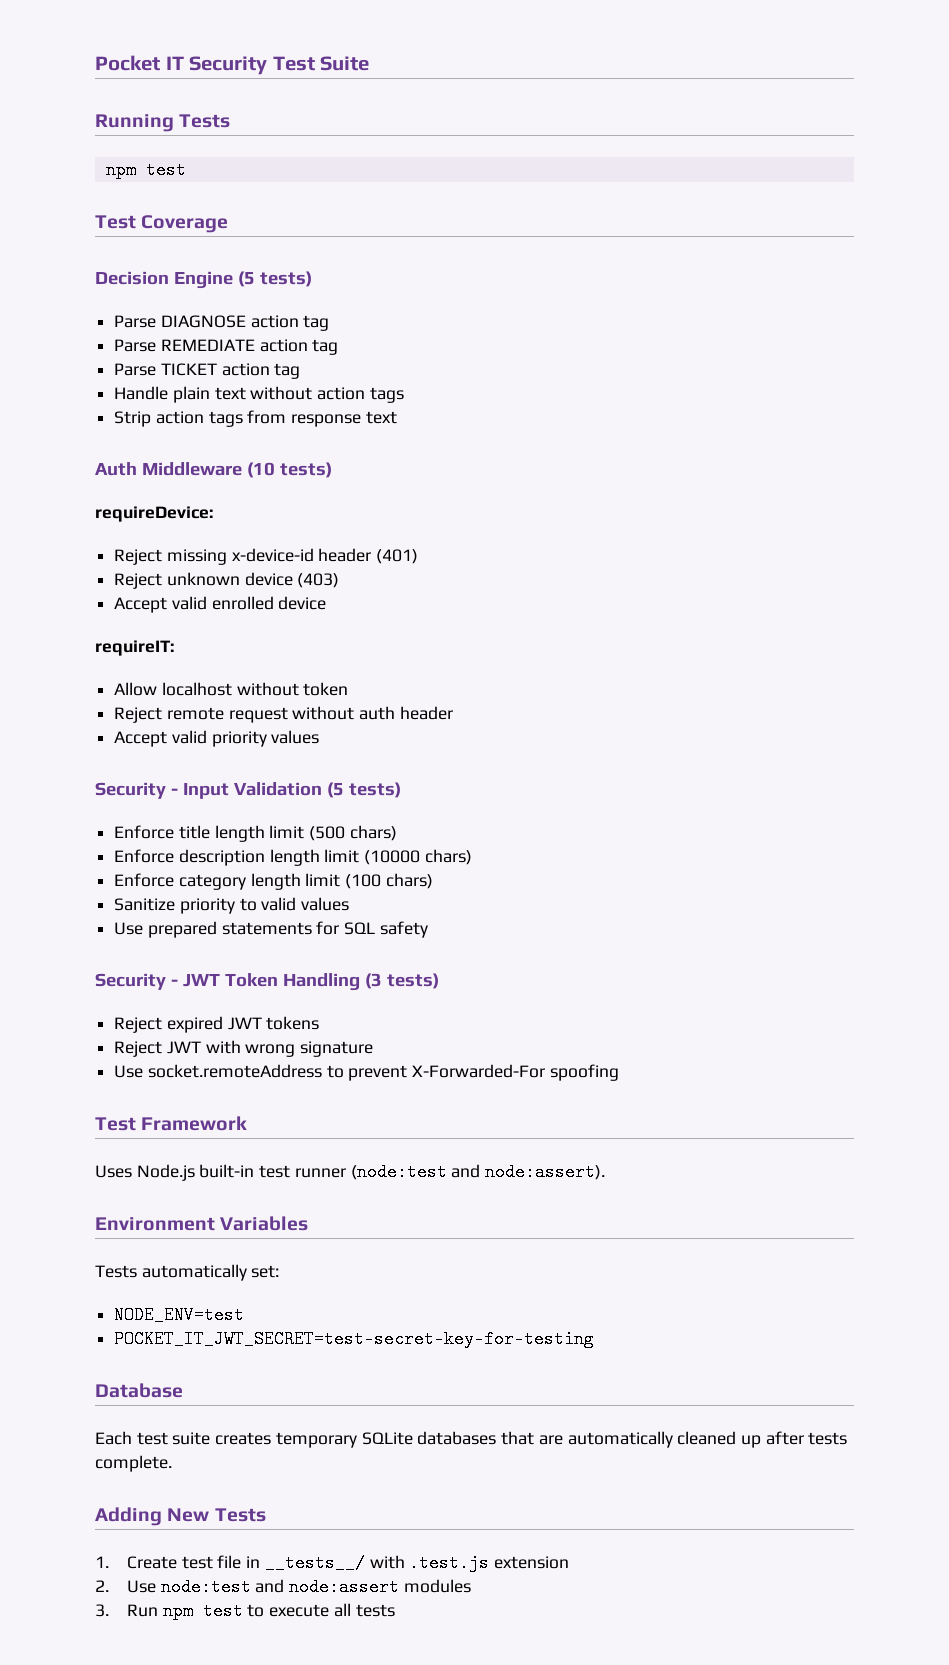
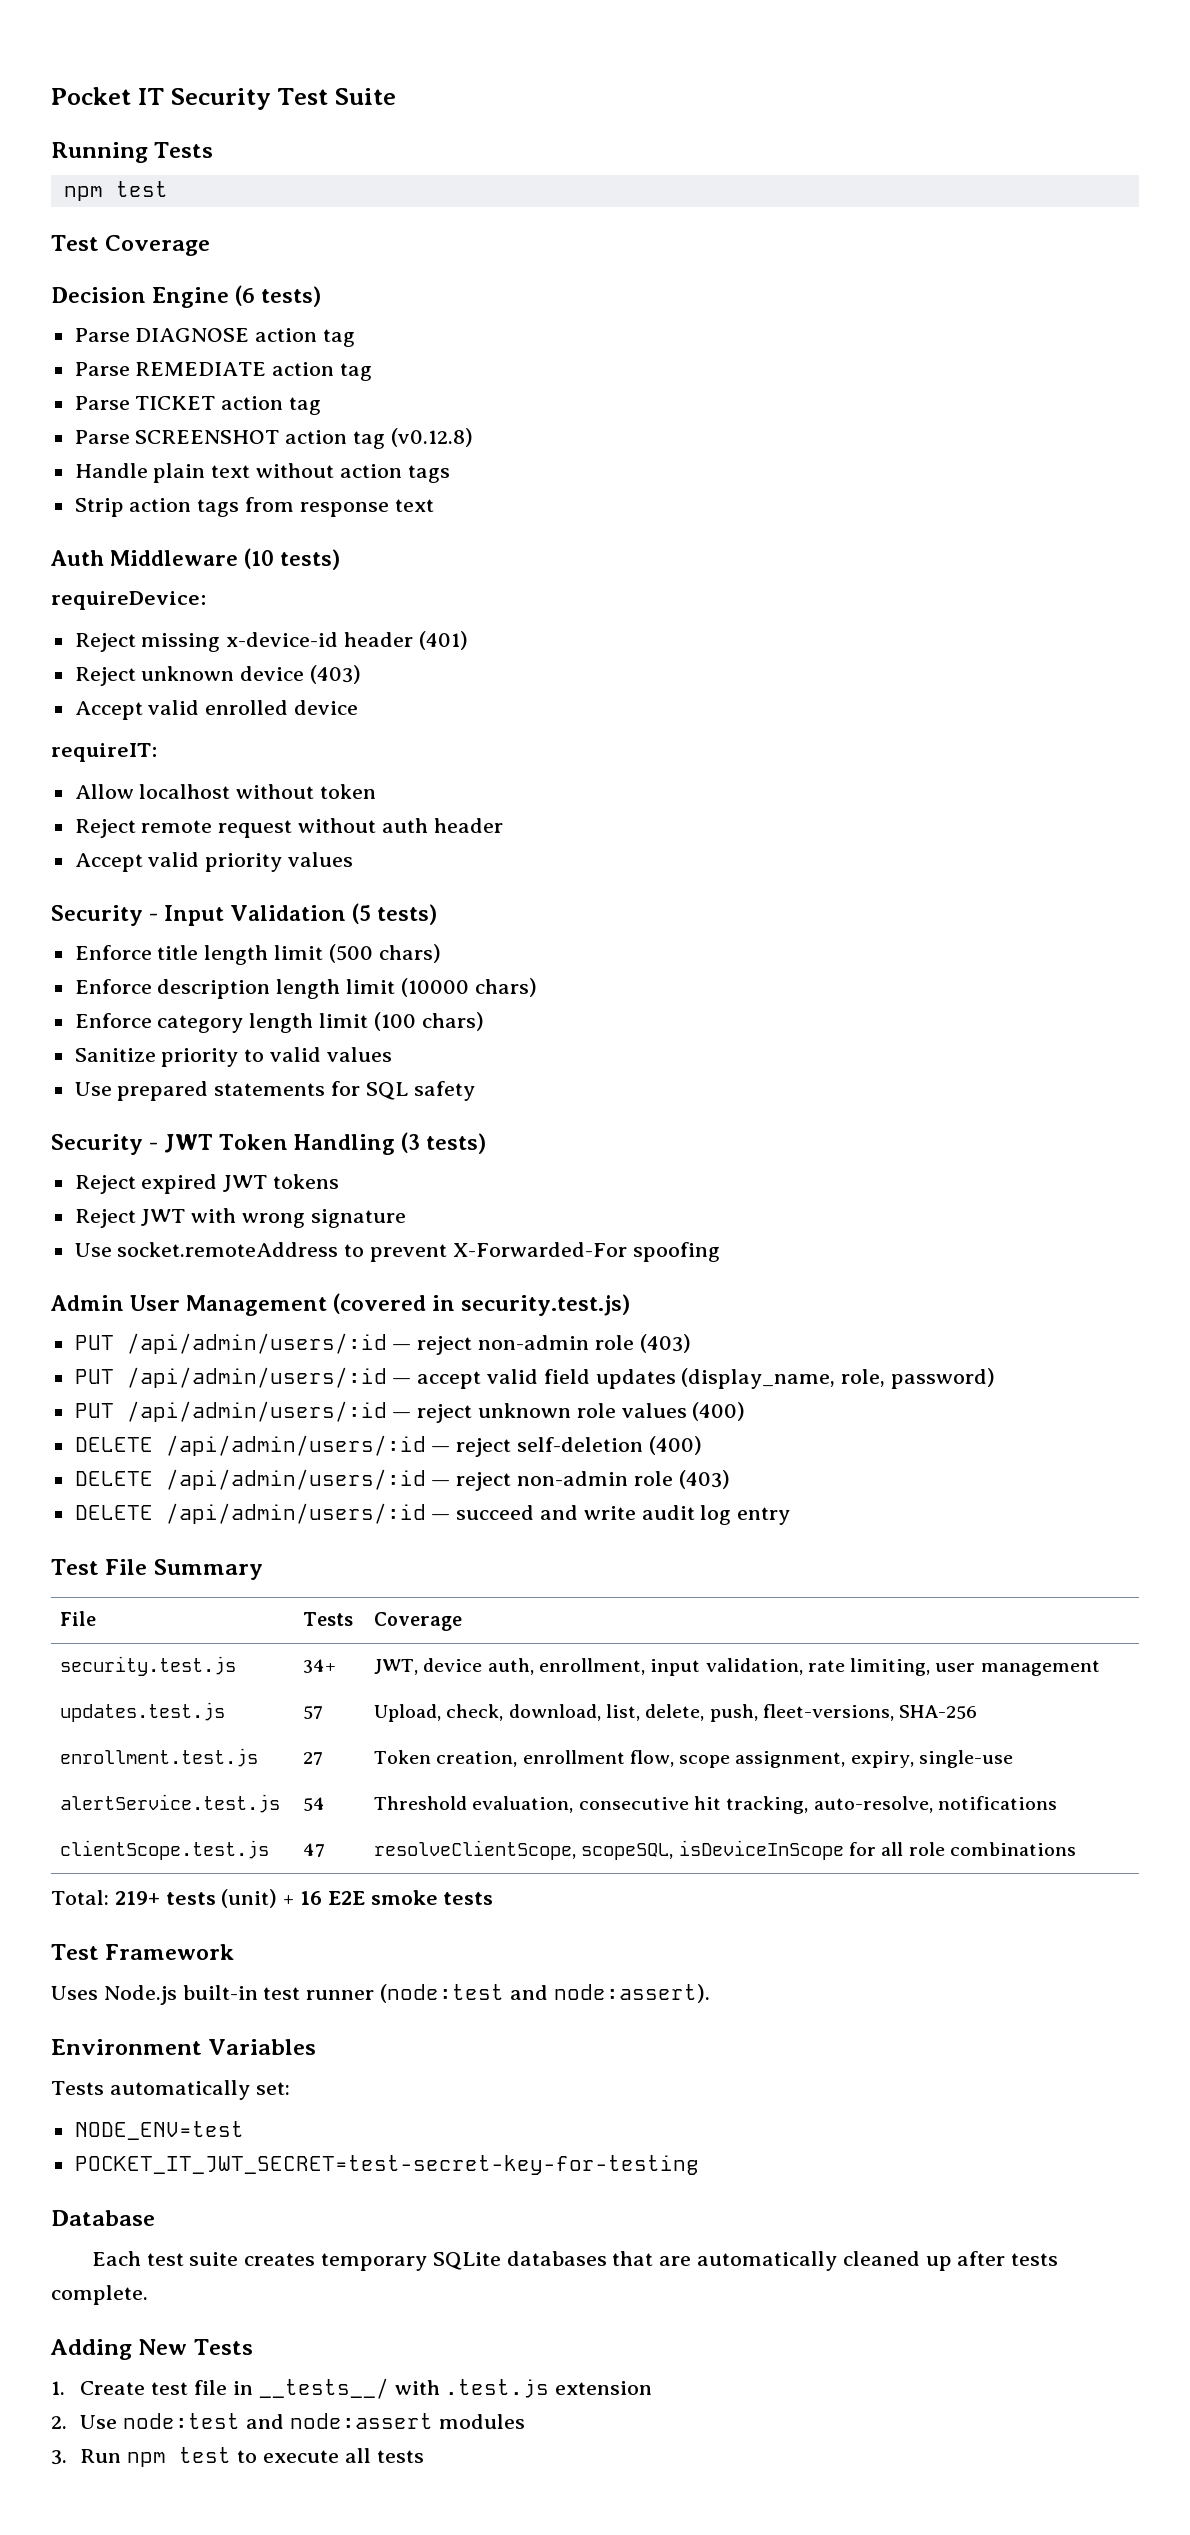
- Decision Engine (5 tests)
+ Decision Engine (6 tests)
+ Parse SCREENSHOT action tag (v0.12.8)
+ Admin User Management (covered in security.test.js)
+ PUT /api/admin/users/:id — reject non-admin role (403)
+ PUT /api/admin/users/:id — accept valid field updates (display_name, role, password)
+ PUT /api/admin/users/:id — reject unknown role values (400)
+ DELETE /api/admin/users/:id — reject self-deletion (400)
+ DELETE /api/admin/users/:id — reject non-admin role (403)
+ DELETE /api/admin/users/:id — succeed and write audit log entry
+ Test File Summary
+ File | Tests | Coverage
+ security.test.js | 34+ | JWT, device auth, enrollment, input validation, rate limiting, user management
+ updates.test.js | 57 | Upload, check, download, list, delete, push, fleet-versions, SHA-256
+ enrollment.test.js | 27 | Token creation, enrollment flow, scope assignment, expiry, single-use
+ alertService.test.js | 54 | Threshold evaluation, consecutive hit tracking, auto-resolve, notifications
+ clientScope.test.js | 47 | resolveClientScope, scopeSQL, isDeviceInScope for all role combinations
+ Total: 219+ tests (unit) + 16 E2E smoke tests

